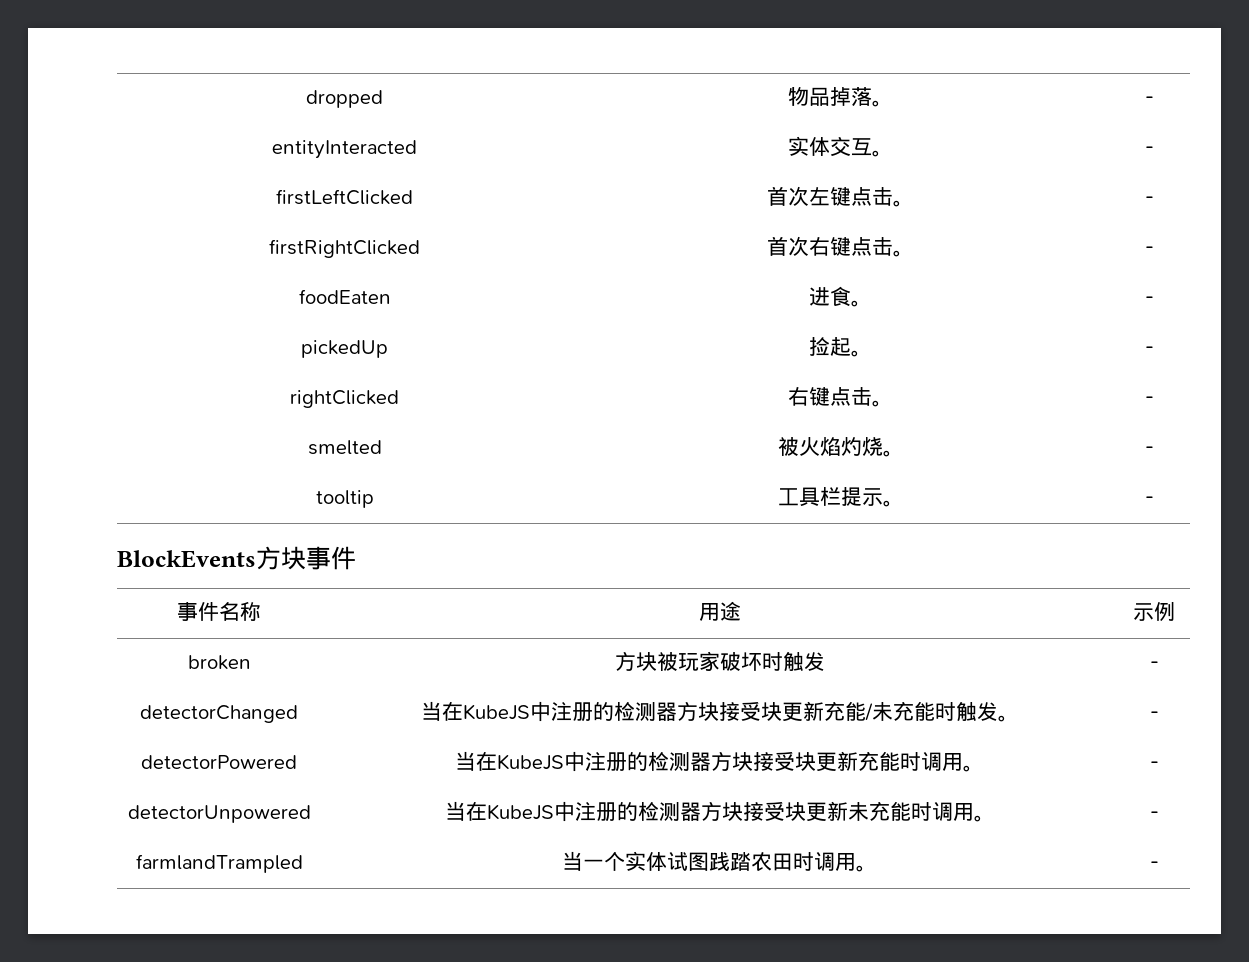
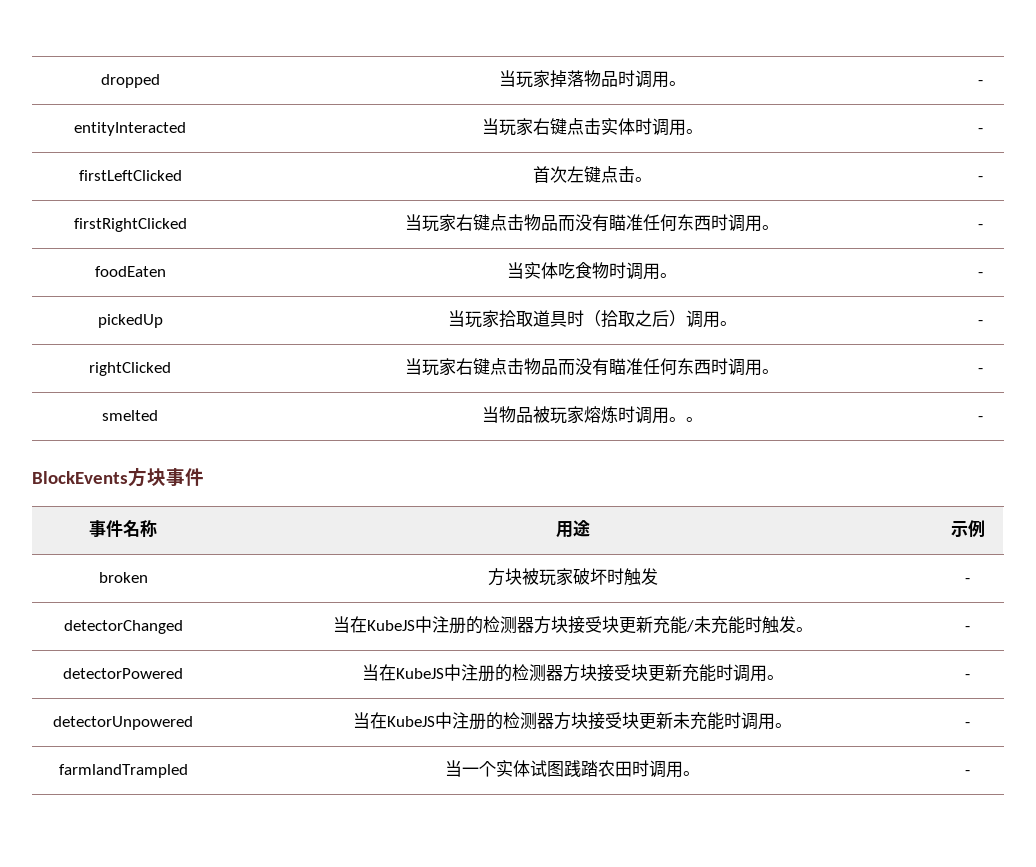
- dropped | 物品掉落。 | -
- entityInteracted | 实体交互。 | -
+ dropped | 当玩家掉落物品时调用。 | -
+ entityInteracted | 当玩家右键点击实体时调用。 | -
- firstRightClicked | 首次右键点击。 | -
- foodEaten | 进食。 | -
- pickedUp | 捡起。 | -
+ firstRightClicked | 当玩家右键点击物品而没有瞄准任何东西时调用。 | -
+ foodEaten | 当实体吃食物时调用。 | -
+ pickedUp | 当玩家拾取道具时（拾取之后）调用。 | -
- rightClicked | 右键点击。 | -
- smelted | 被火焰灼烧。 | -
- tooltip | 工具栏提示。 | -
+ rightClicked | 当玩家右键点击物品而没有瞄准任何东西时调用。 | -
+ smelted | 当物品被玩家熔炼时调用。。 | -

